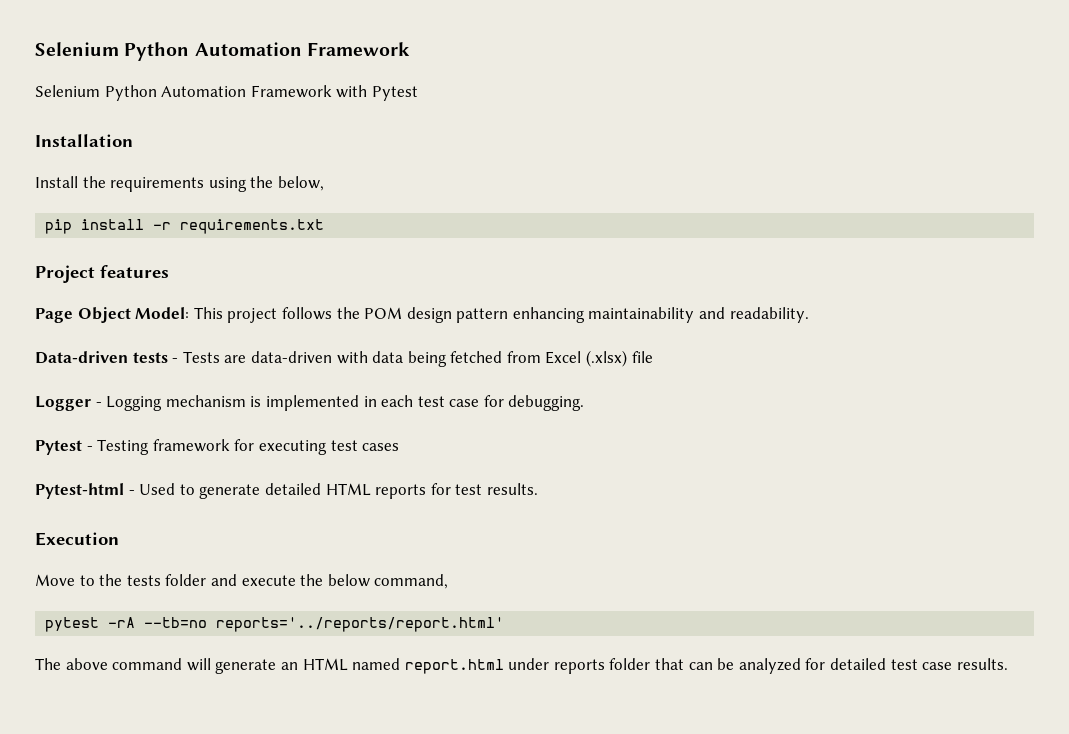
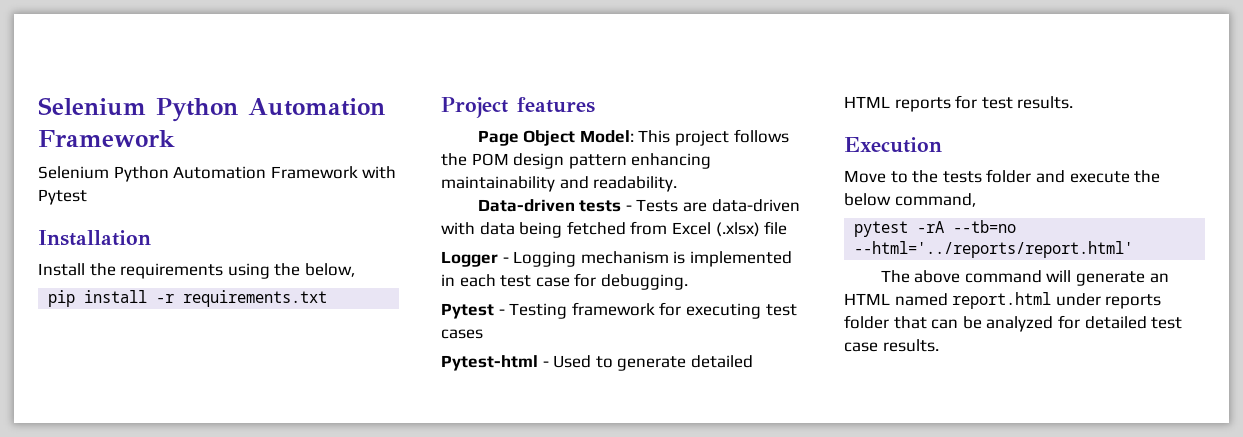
- pytest -rA --tb=no reports='../reports/report.html'
+ pytest -rA --tb=no --html='../reports/report.html'

